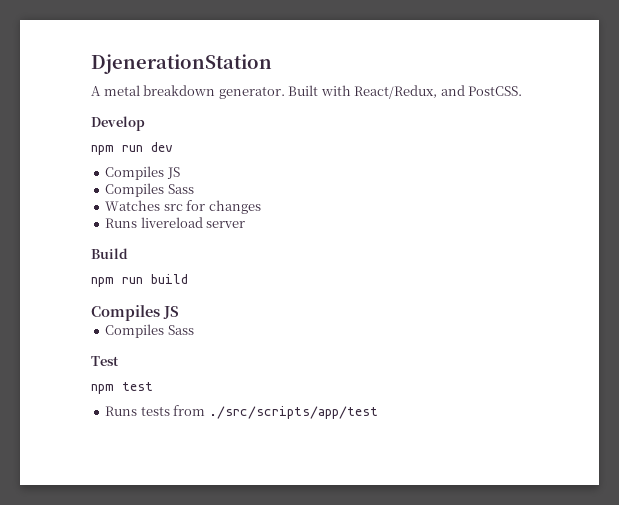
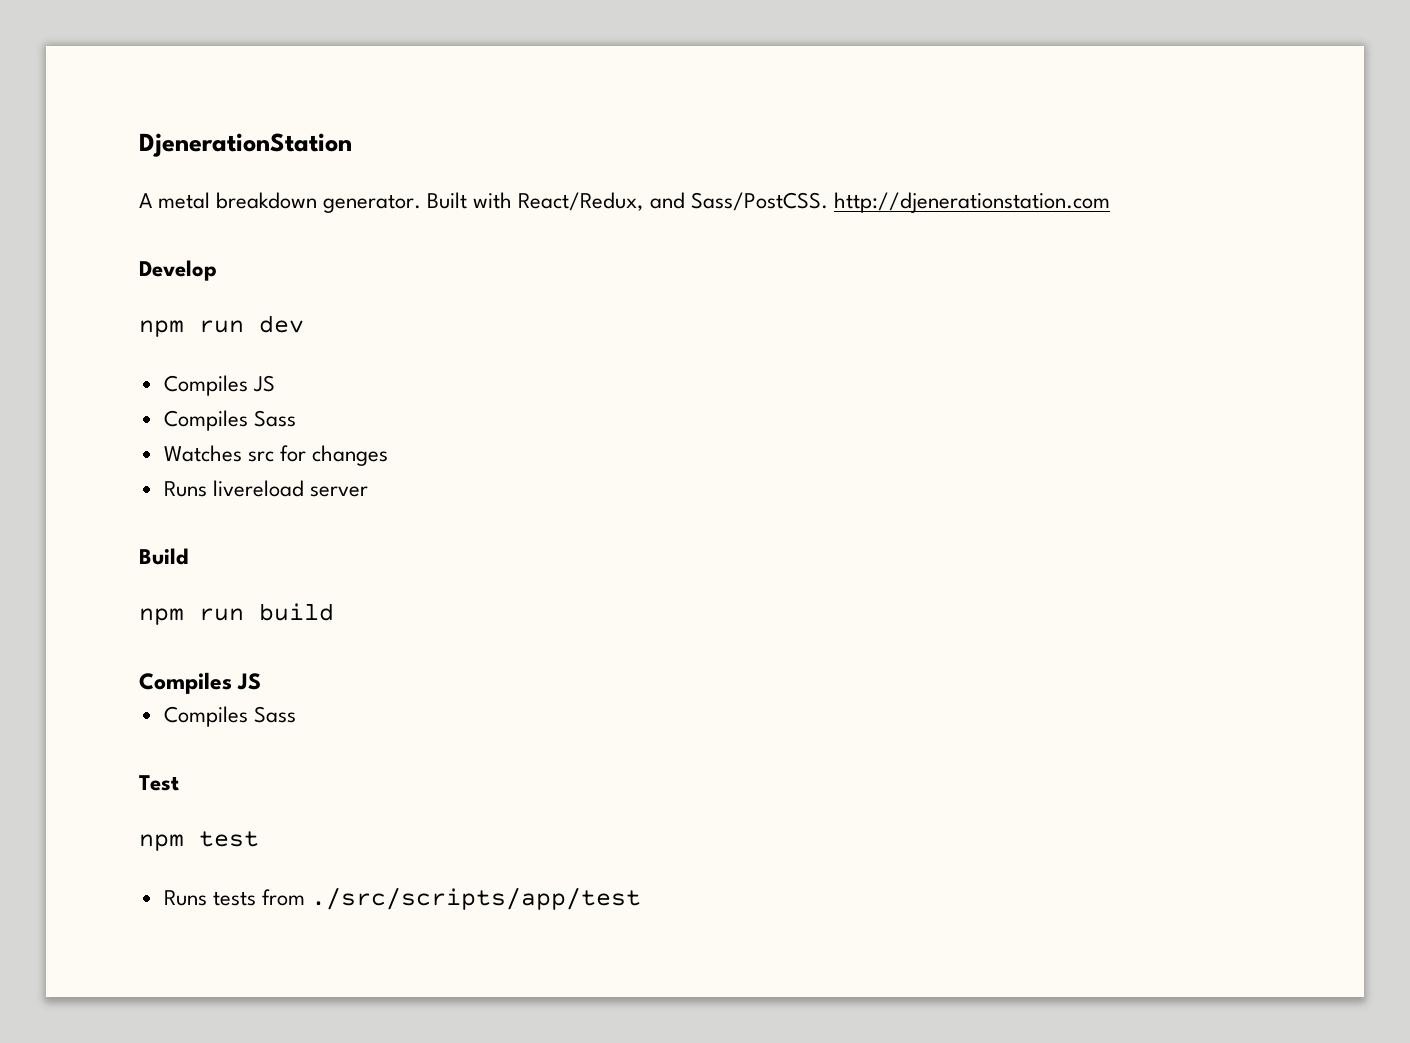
- Built with React/Redux, and PostCSS.
+ Built with React/Redux, and Sass/PostCSS. http://djenerationstation.com

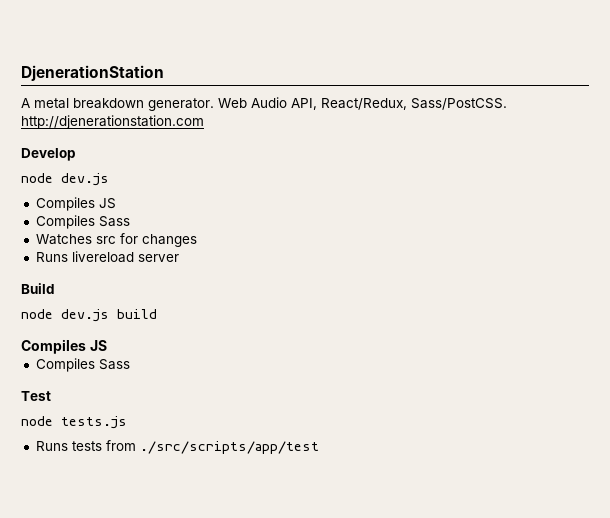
- Built with React/Redux, and Sass/PostCSS. http://djenerationstation.com
+ Web Audio API, React/Redux, Sass/PostCSS. http://djenerationstation.com
  Develop
- npm run dev
+ node dev.js
- npm run build
+ node dev.js build
- npm test
+ node tests.js

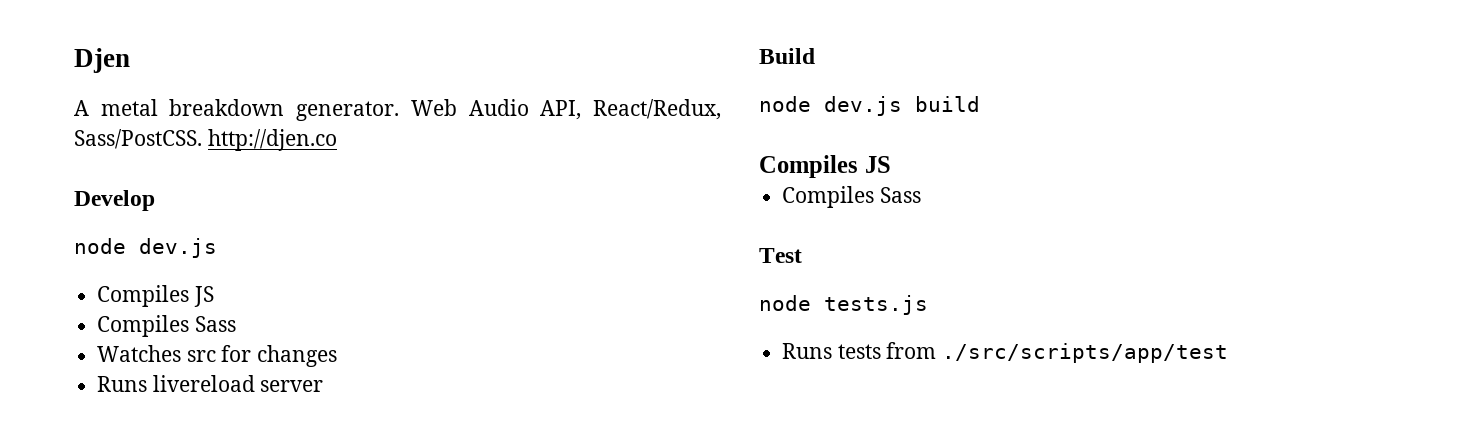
- DjenerationStation
+ Djen
- Web Audio API, React/Redux, Sass/PostCSS. http://djenerationstation.com
+ Web Audio API, React/Redux, Sass/PostCSS. http://djen.co

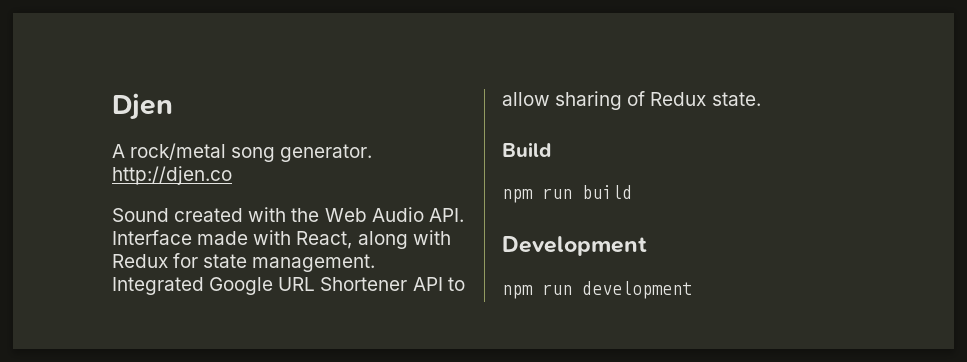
- A metal breakdown generator. Web Audio API, React/Redux, Sass/PostCSS. http://djen.co
- Develop
- node dev.js
- Compiles JS
- Compiles Sass
- Watches src for changes
- Runs livereload server
+ A rock/metal song generator. http://djen.co
+ Sound created with the Web Audio API. Interface made with React, along with Redux for state management. Integrated Google URL Shortener API to allow sharing of Redux state.
- node dev.js build
- Compiles JS
- Compiles Sass
- Test
- node tests.js
- Runs tests from ./src/scripts/app/test
+ npm run build
+ Development
+ npm run development

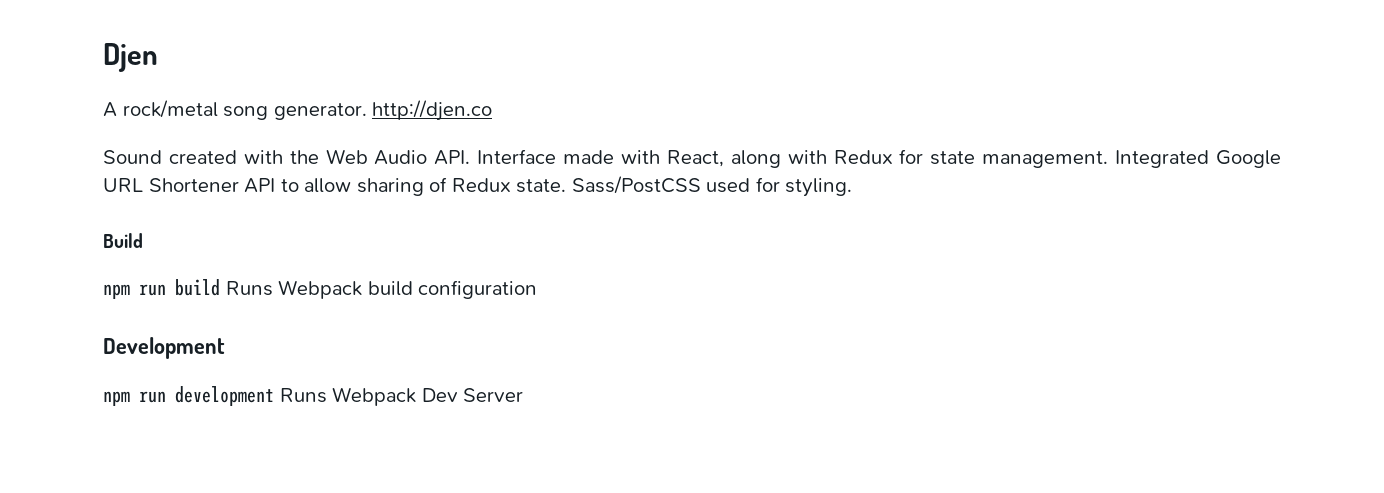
+ Sass/PostCSS used for styling.
- npm run build
+ npm run build Runs Webpack build configuration
- npm run development
+ npm run development Runs Webpack Dev Server

